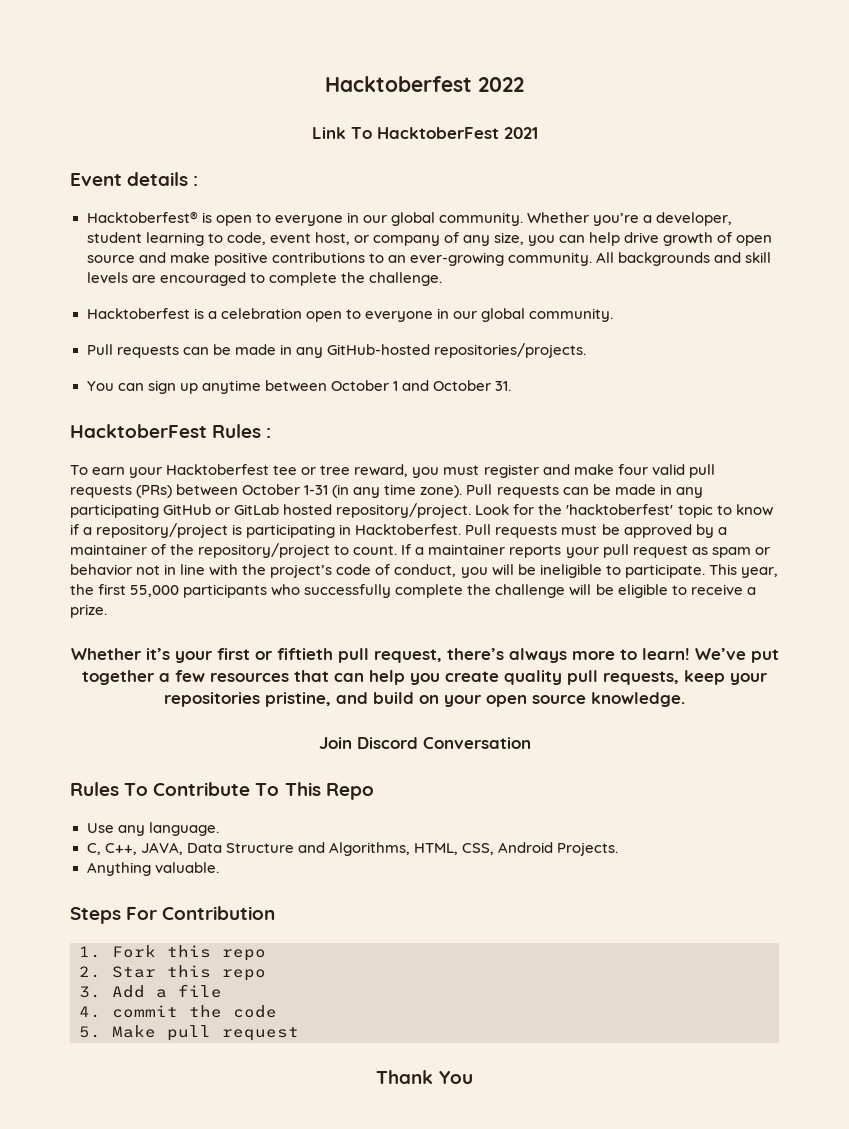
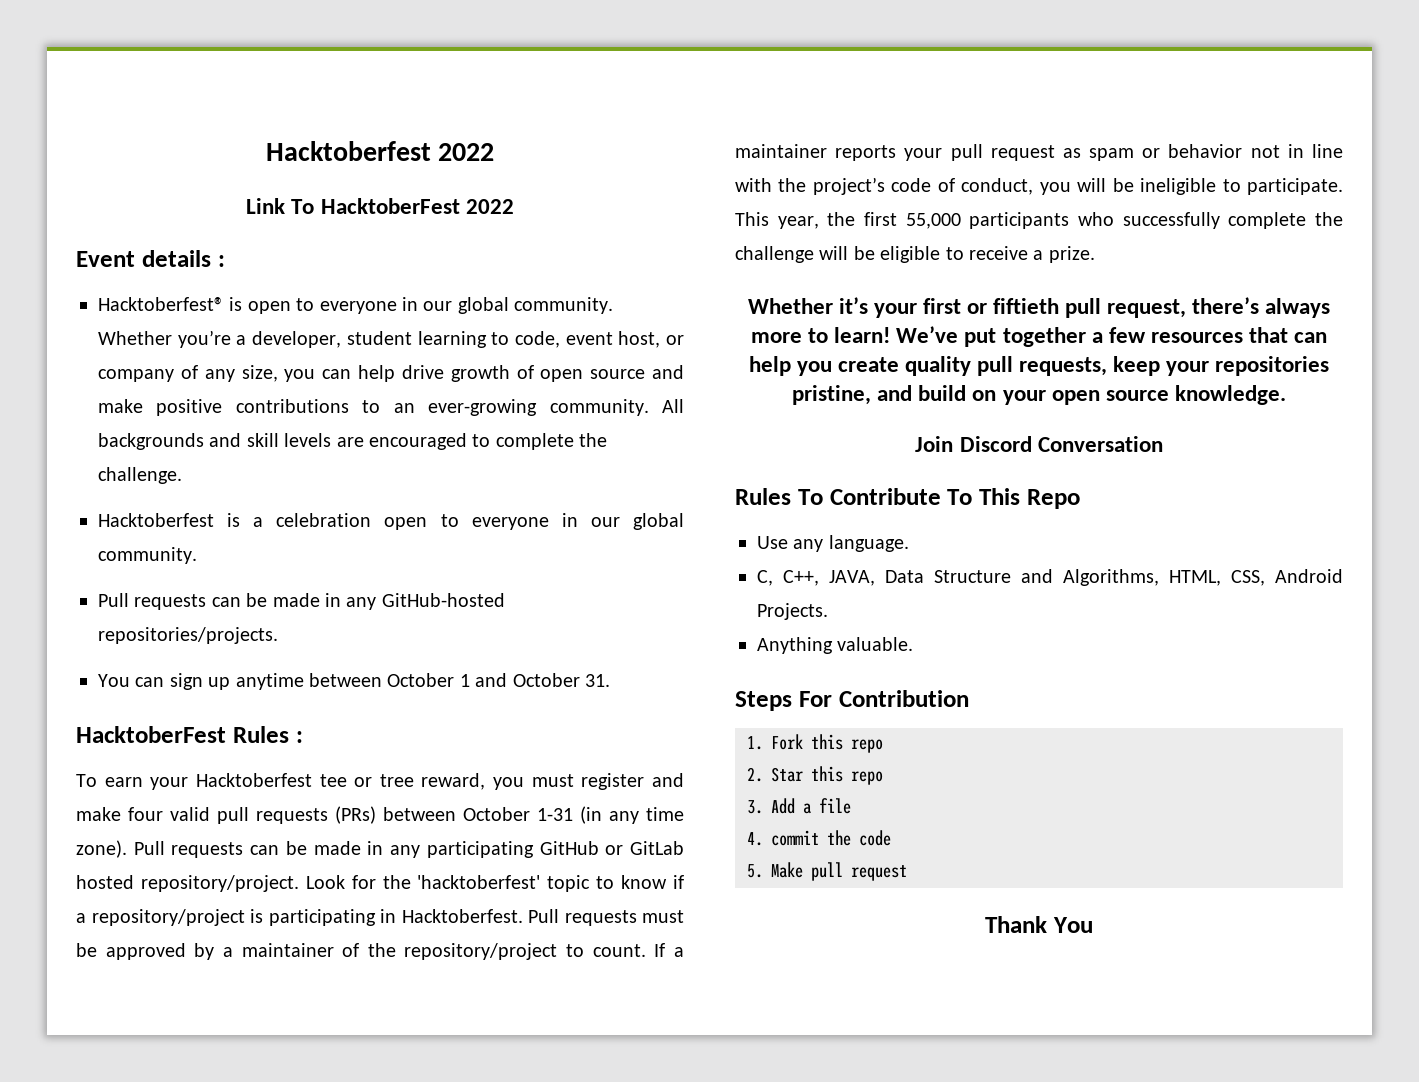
- Link To HacktoberFest 2021
+ Link To HacktoberFest 2022

